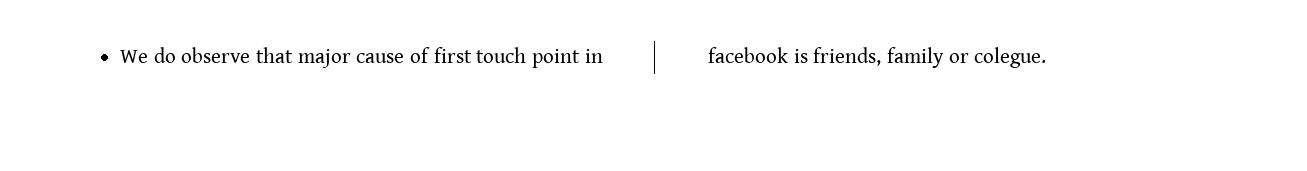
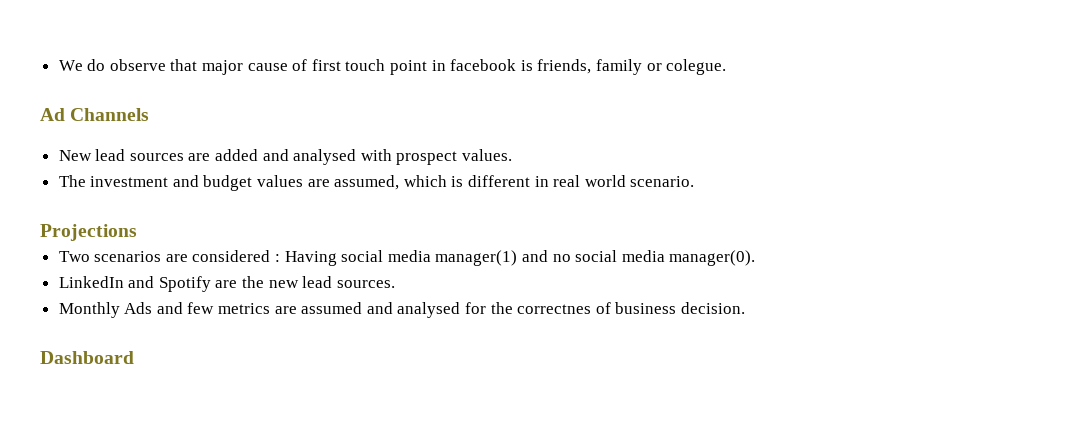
+ Ad Channels
+ New lead sources are added and analysed with prospect values.
+ The investment and budget values are assumed, which is different in real world scenario.
+ Projections
+ Two scenarios are considered : Having social media manager(1) and no social media manager(0).
+ LinkedIn and Spotify are the new lead sources.
+ Monthly Ads and few metrics are assumed and analysed for the correctnes of business decision.
+ Dashboard

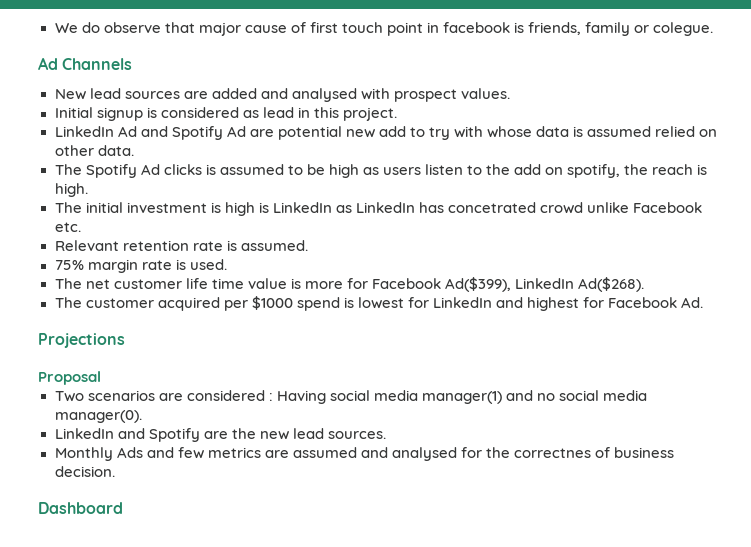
- The investment and budget values are assumed, which is different in real world scenario.
+ Initial signup is considered as lead in this project.
+ LinkedIn Ad and Spotify Ad are potential new add to try with whose data is assumed relied on other data.
+ The Spotify Ad clicks is assumed to be high as users listen to the add on spotify, the reach is high.
+ The initial investment is high is LinkedIn as LinkedIn has concetrated crowd unlike Facebook etc.
+ Relevant retention rate is assumed.
+ 75% margin rate is used.
+ The net customer life time value is more for Facebook Ad($399), LinkedIn Ad($268).
+ The customer acquired per $1000 spend is lowest for LinkedIn and highest for Facebook Ad.
+ Proposal

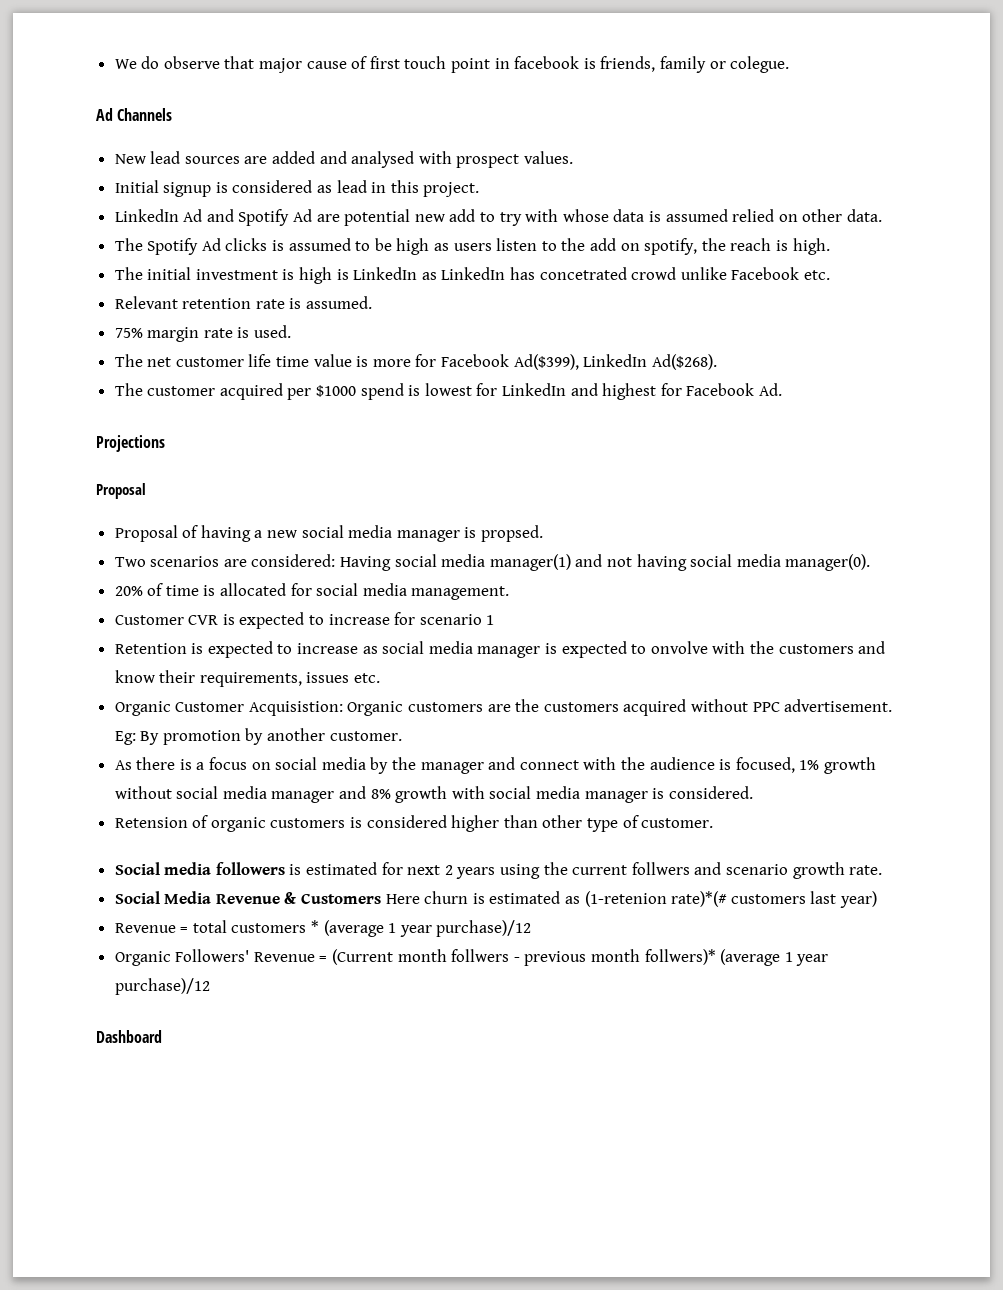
+ Proposal of having a new social media manager is propsed.
- Two scenarios are considered : Having social media manager(1) and no social media manager(0).
+ Two scenarios are considered: Having social media manager(1) and not having social media manager(0).
- LinkedIn and Spotify are the new lead sources.
- Monthly Ads and few metrics are assumed and analysed for the correctnes of business decision.
+ 20% of time is allocated for social media management.
+ Customer CVR is expected to increase for scenario 1
+ Retention is expected to increase as social media manager is expected to onvolve with the customers and know their requirements, issues etc.
+ Organic Customer Acquisistion: Organic customers are the customers acquired without PPC advertisement. Eg: By promotion by another customer.
+ As there is a focus on social media by the manager and connect with the audience is focused, 1% growth without social media manager and 8% growth with social media manager is considered.
+ Retension of organic customers is considered higher than other type of customer.
+ Social media followers is estimated for next 2 years using the current follwers and scenario growth rate.
+ Social Media Revenue & Customers Here churn is estimated as (1-retenion rate)*(# customers last year)
+ Revenue = total customers * (average 1 year purchase)/12
+ Organic Followers' Revenue = (Current month follwers - previous month follwers)* (average 1 year purchase)/12

